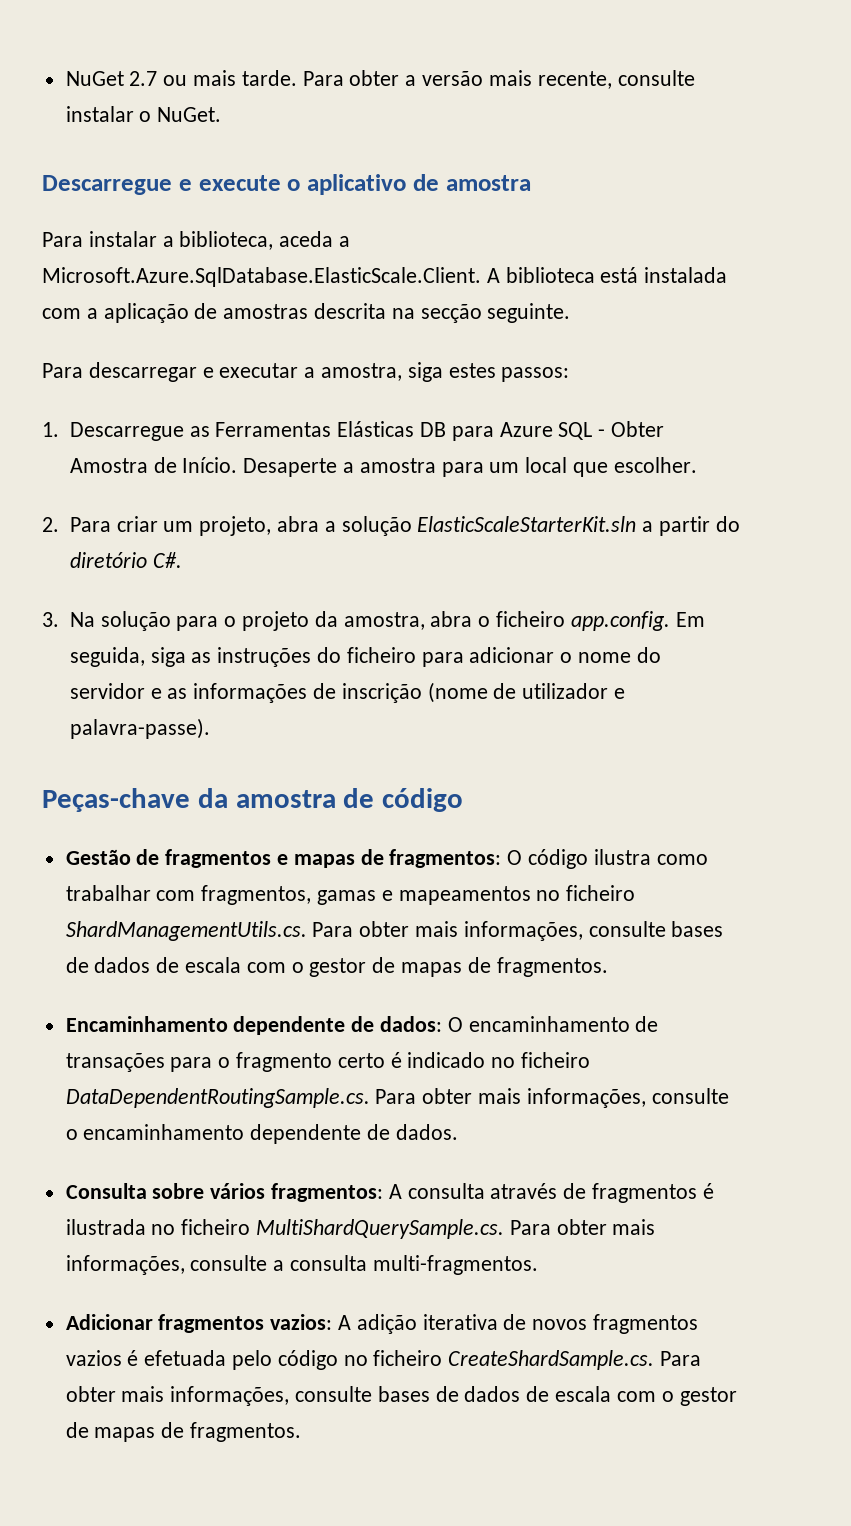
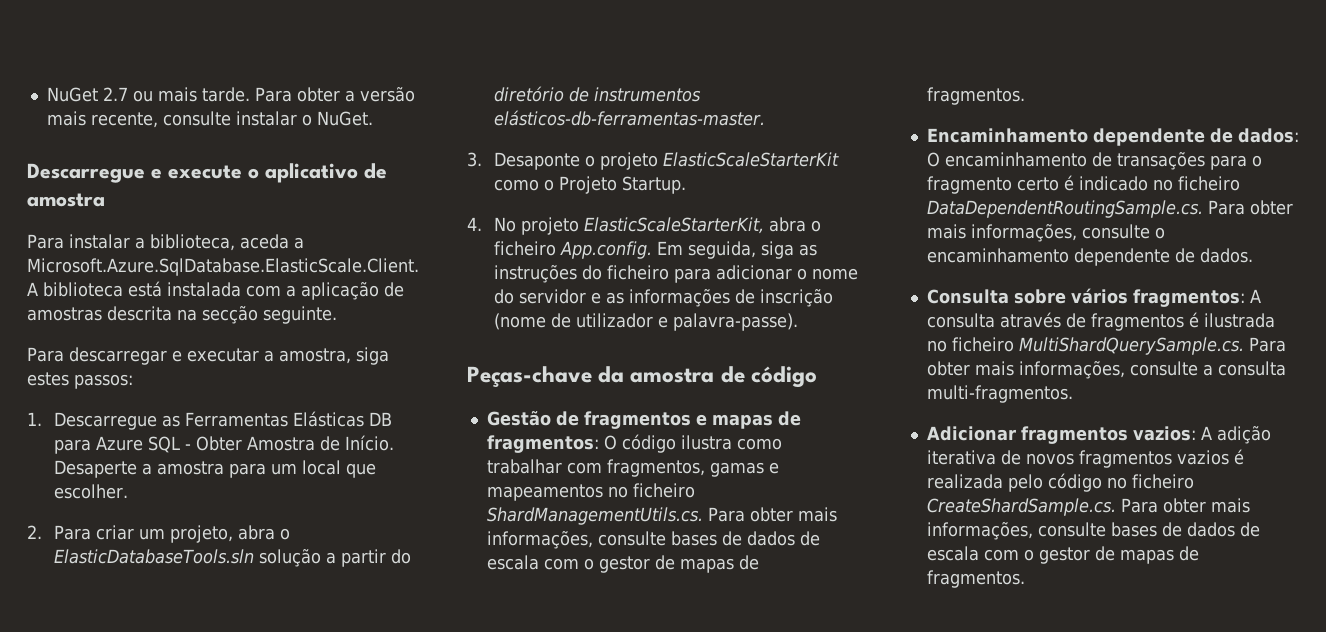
- 2. Para criar um projeto, abra a solução ElasticScaleStarterKit.sln a partir do diretório C#.
- 3. Na solução para o projeto da amostra, abra o ficheiro app.config. Em seguida, siga as instruções do ficheiro para adicionar o nome do servidor e as informações de inscrição (nome de utilizador e palavra-passe).
+ 2. Para criar um projeto, abra o ElasticDatabaseTools.sln solução a partir do diretório de instrumentos elásticos-db-ferramentas-master.
+ 3. Desaponte o projeto ElasticScaleStarterKit como o Projeto Startup.
+ 4. No projeto ElasticScaleStarterKit, abra o ficheiro App.config. Em seguida, siga as instruções do ficheiro para adicionar o nome do servidor e as informações de inscrição (nome de utilizador e palavra-passe).
- Adicionar fragmentos vazios: A adição iterativa de novos fragmentos vazios é efetuada pelo código no ficheiro CreateShardSample.cs. Para obter mais informações, consulte bases de dados de escala com o gestor de mapas de fragmentos.
+ Adicionar fragmentos vazios: A adição iterativa de novos fragmentos vazios é realizada pelo código no ficheiro CreateShardSample.cs. Para obter mais informações, consulte bases de dados de escala com o gestor de mapas de fragmentos.

